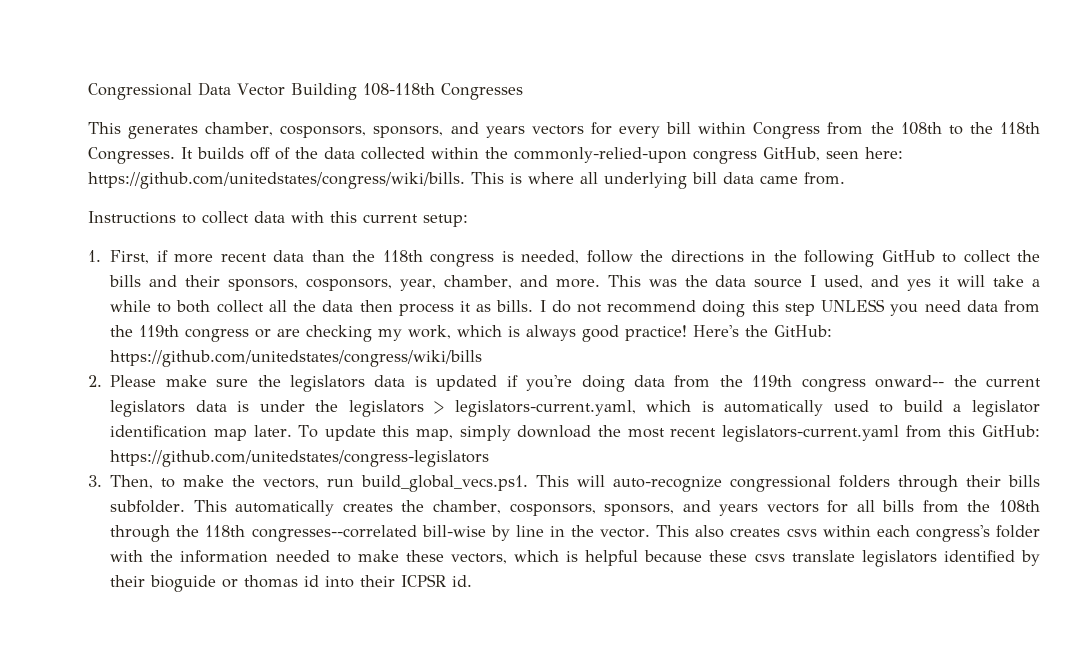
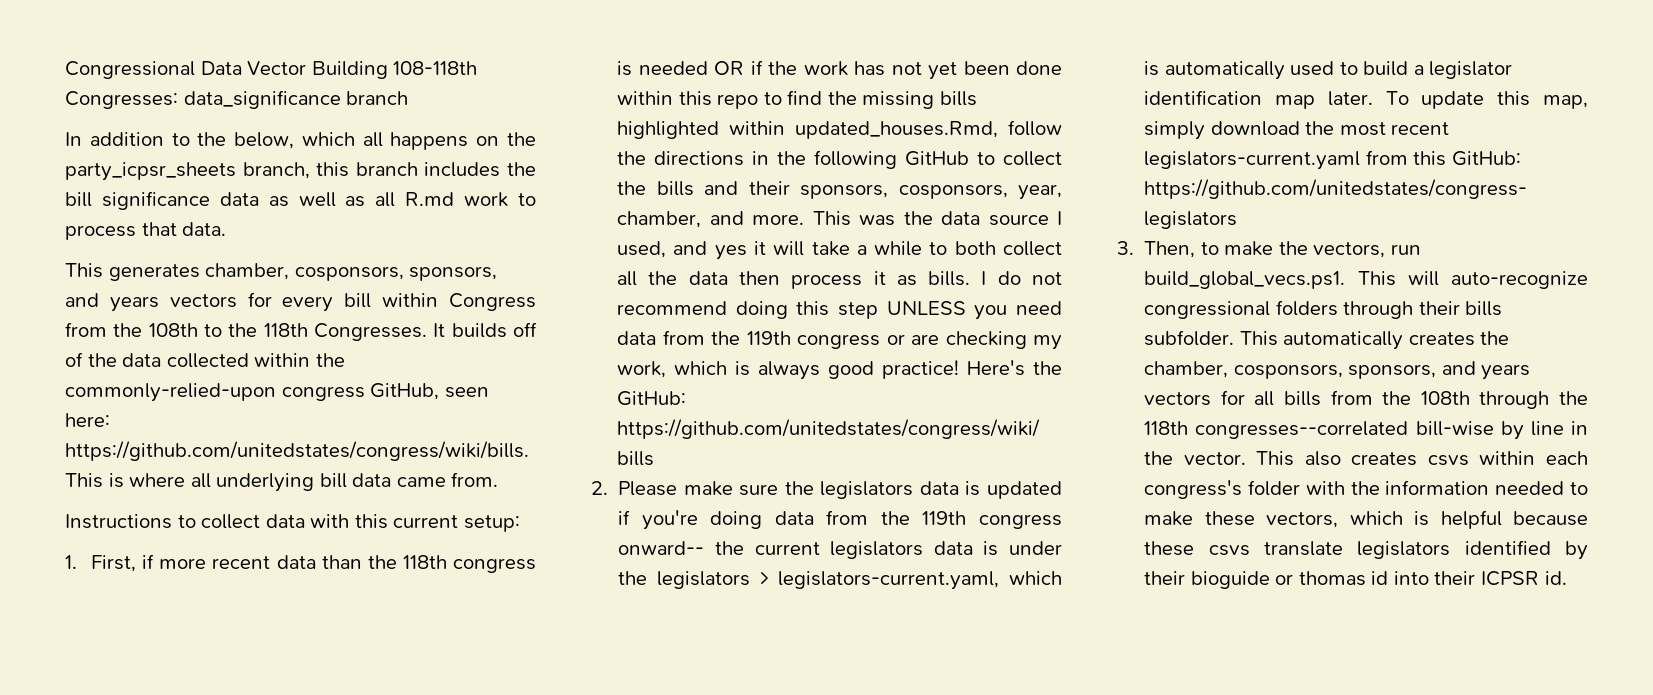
- Congressional Data Vector Building 108-118th Congresses
+ Congressional Data Vector Building 108-118th Congresses: data_significance branch
+ In addition to the below, which all happens on the party_icpsr_sheets branch, this branch includes the bill significance data as well as all R.md work to process that data.
- 1. First, if more recent data than the 118th congress is needed, follow the directions in the following GitHub to collect the bills and their sponsors, cosponsors, year, chamber, and more.
+ 1. First, if more recent data than the 118th congress is needed OR if the work has not yet been done within this repo to find the missing bills highlighted within updated_houses.Rmd, follow the directions in the following GitHub to collect the bills and their sponsors, cosponsors, year, chamber, and more.

